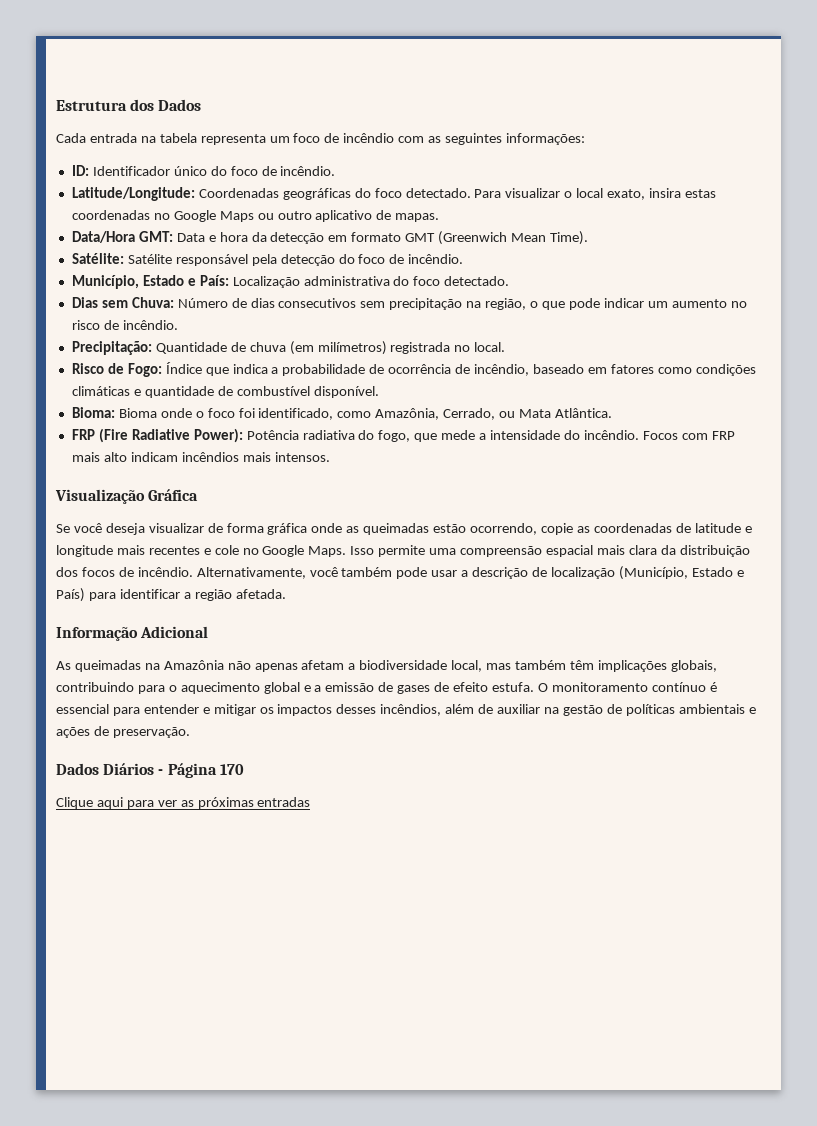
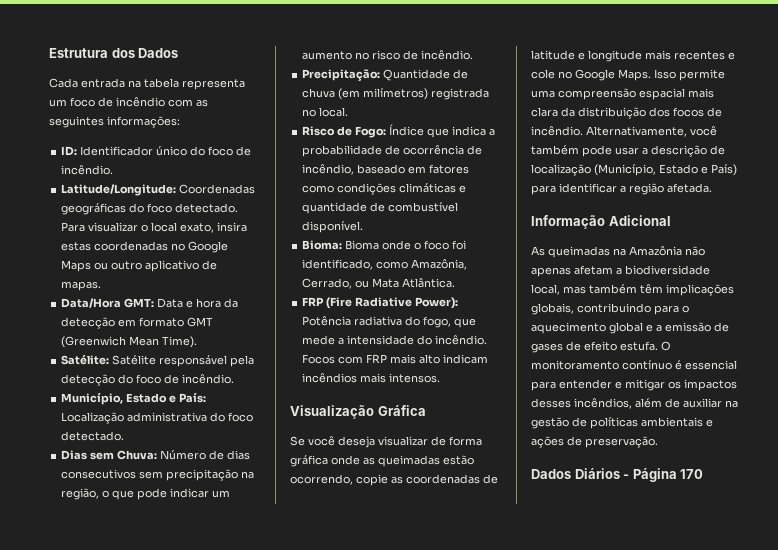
- Clique aqui para ver as próximas entradas

